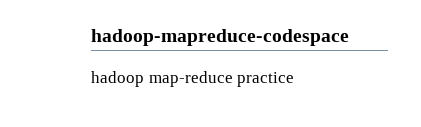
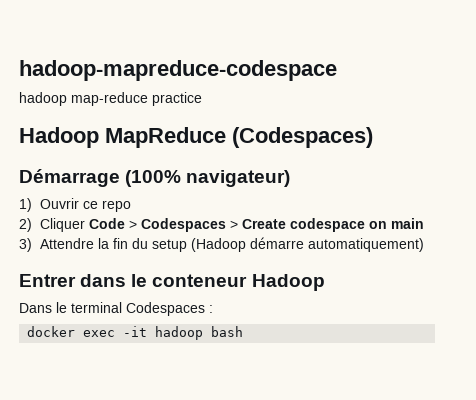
+ Hadoop MapReduce (Codespaces)
+ Démarrage (100% navigateur)
+ 1) Ouvrir ce repo
+ 2) Cliquer Code > Codespaces > Create codespace on main
+ 3) Attendre la fin du setup (Hadoop démarre automatiquement)
+ Entrer dans le conteneur Hadoop
+ Dans le terminal Codespaces :
+ docker exec -it hadoop bash

